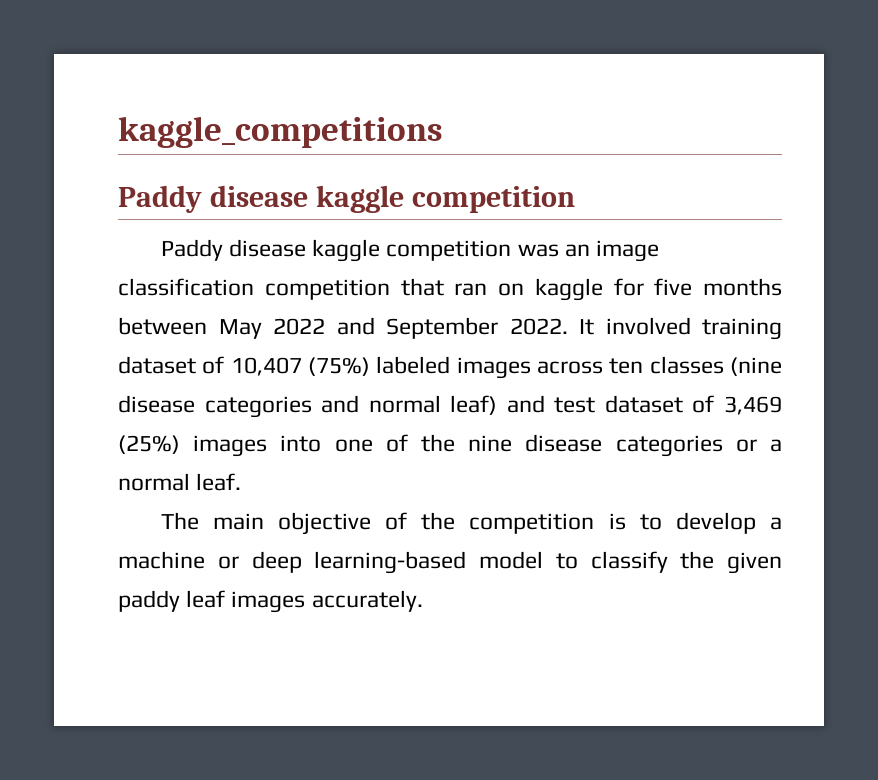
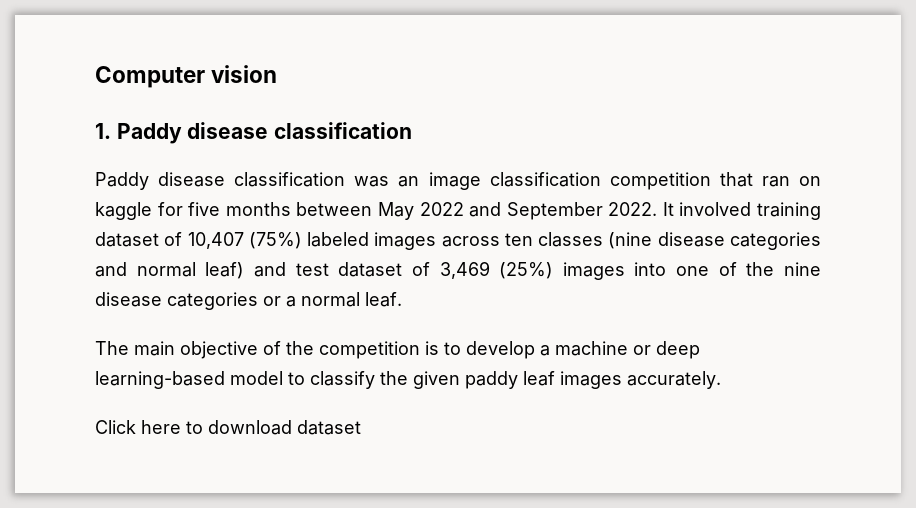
- kaggle_competitions
- Paddy disease kaggle competition
- Paddy disease kaggle competition was an image classification competition that ran on kaggle for five months between May 2022 and September 2022.
+ Computer vision
+ 1. Paddy disease classification
+ Paddy disease classification was an image classification competition that ran on kaggle for five months between May 2022 and September 2022.
+ Click here to download dataset

